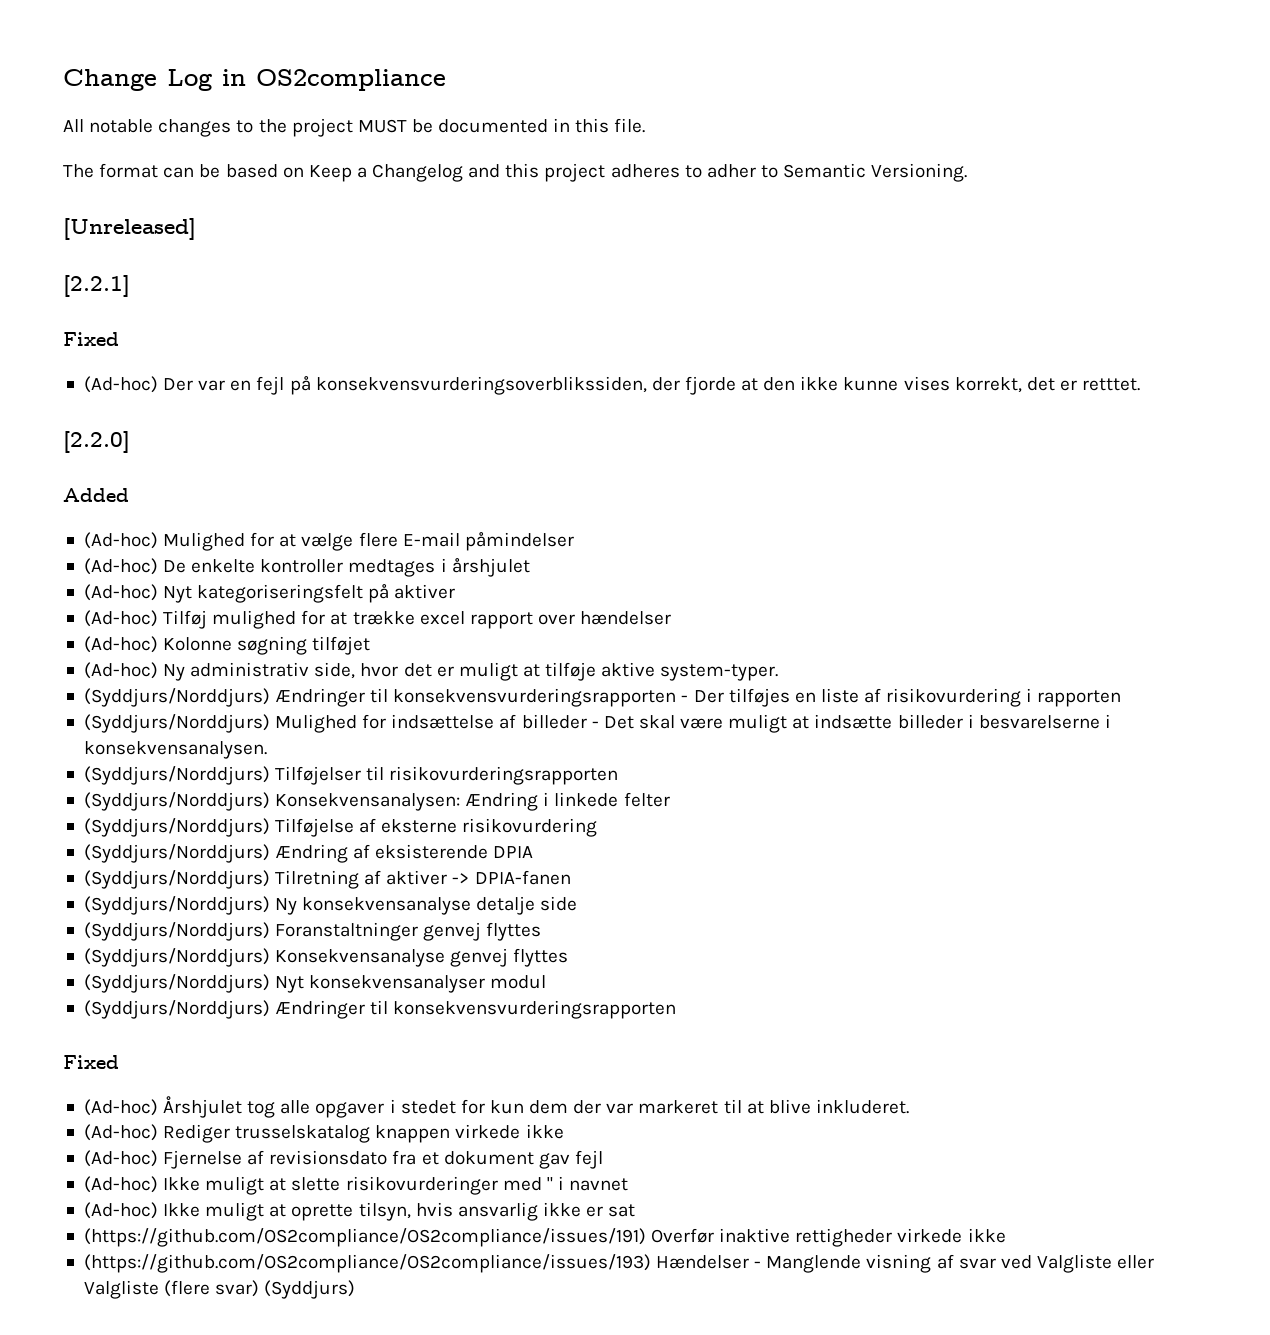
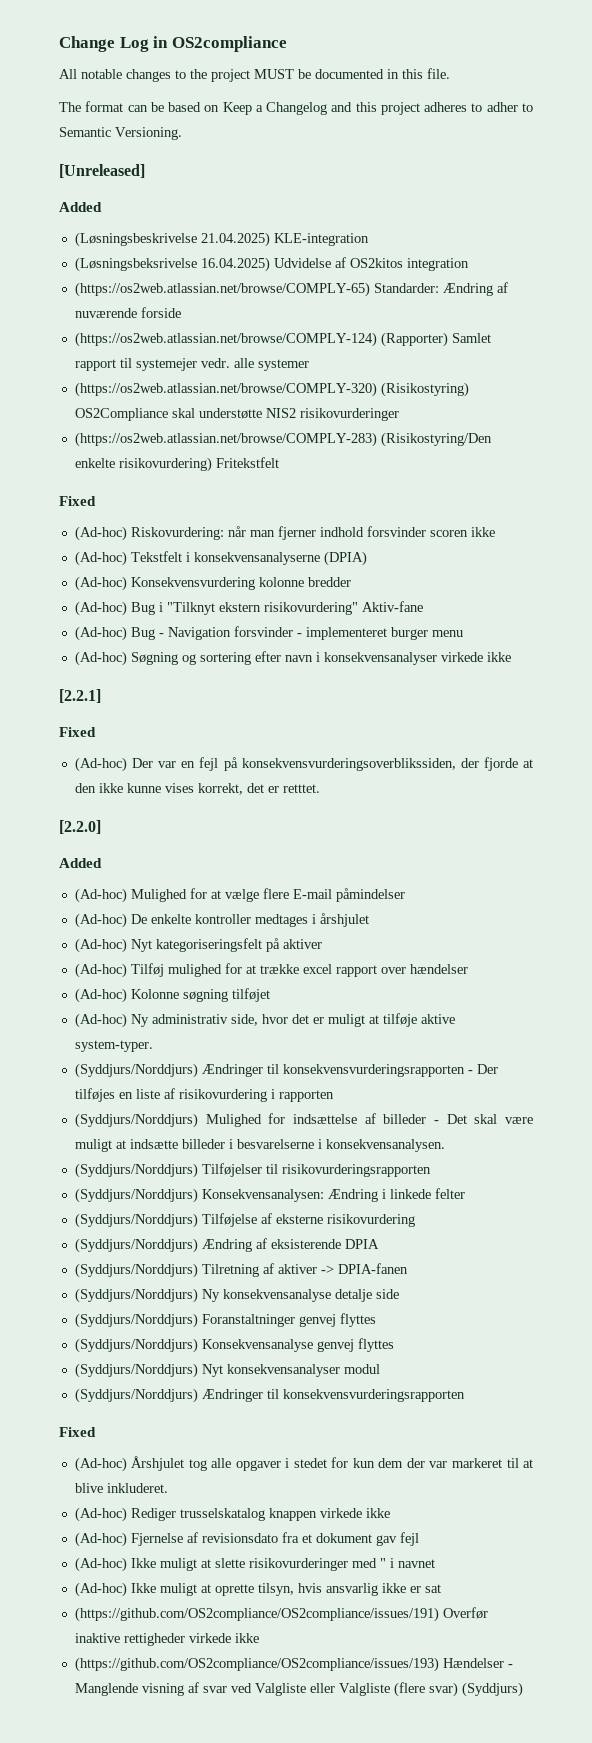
  [Unreleased]
+ Added
+ (Løsningsbeskrivelse 21.04.2025) KLE-integration
+ (Løsningsbeksrivelse 16.04.2025) Udvidelse af OS2kitos integration
+ (https://os2web.atlassian.net/browse/COMPLY-65) Standarder: Ændring af nuværende forside
+ (https://os2web.atlassian.net/browse/COMPLY-124) (Rapporter) Samlet rapport til systemejer vedr. alle systemer
+ (https://os2web.atlassian.net/browse/COMPLY-320) (Risikostyring) OS2Compliance skal understøtte NIS2 risikovurderinger
+ (https://os2web.atlassian.net/browse/COMPLY-283) (Risikostyring/Den enkelte risikovurdering) Fritekstfelt
+ Fixed
+ (Ad-hoc) Riskovurdering: når man fjerner indhold forsvinder scoren ikke
+ (Ad-hoc) Tekstfelt i konsekvensanalyserne (DPIA)
+ (Ad-hoc) Konsekvensvurdering kolonne bredder
+ (Ad-hoc) Bug i "Tilknyt ekstern risikovurdering" Aktiv-fane
+ (Ad-hoc) Bug - Navigation forsvinder - implementeret burger menu
+ (Ad-hoc) Søgning og sortering efter navn i konsekvensanalyser virkede ikke

